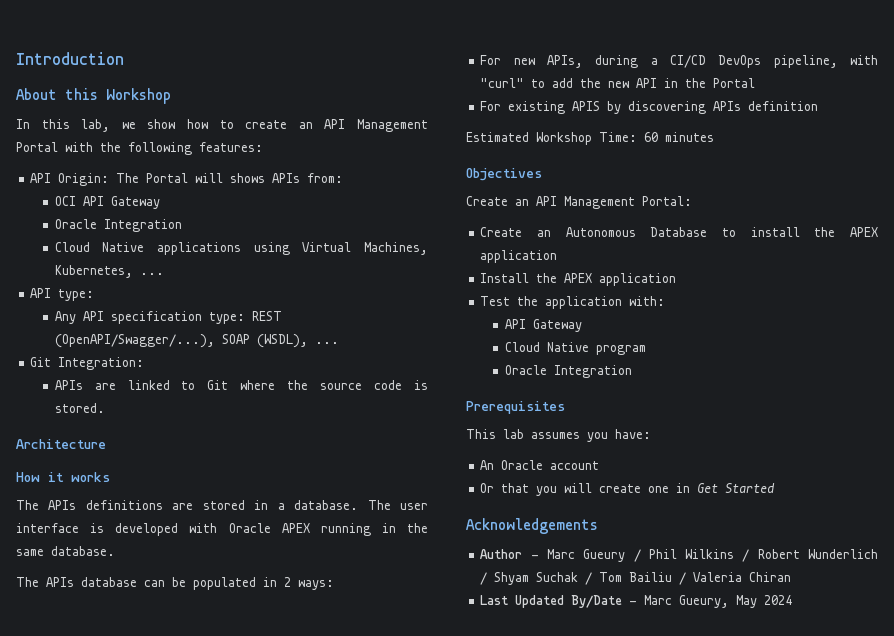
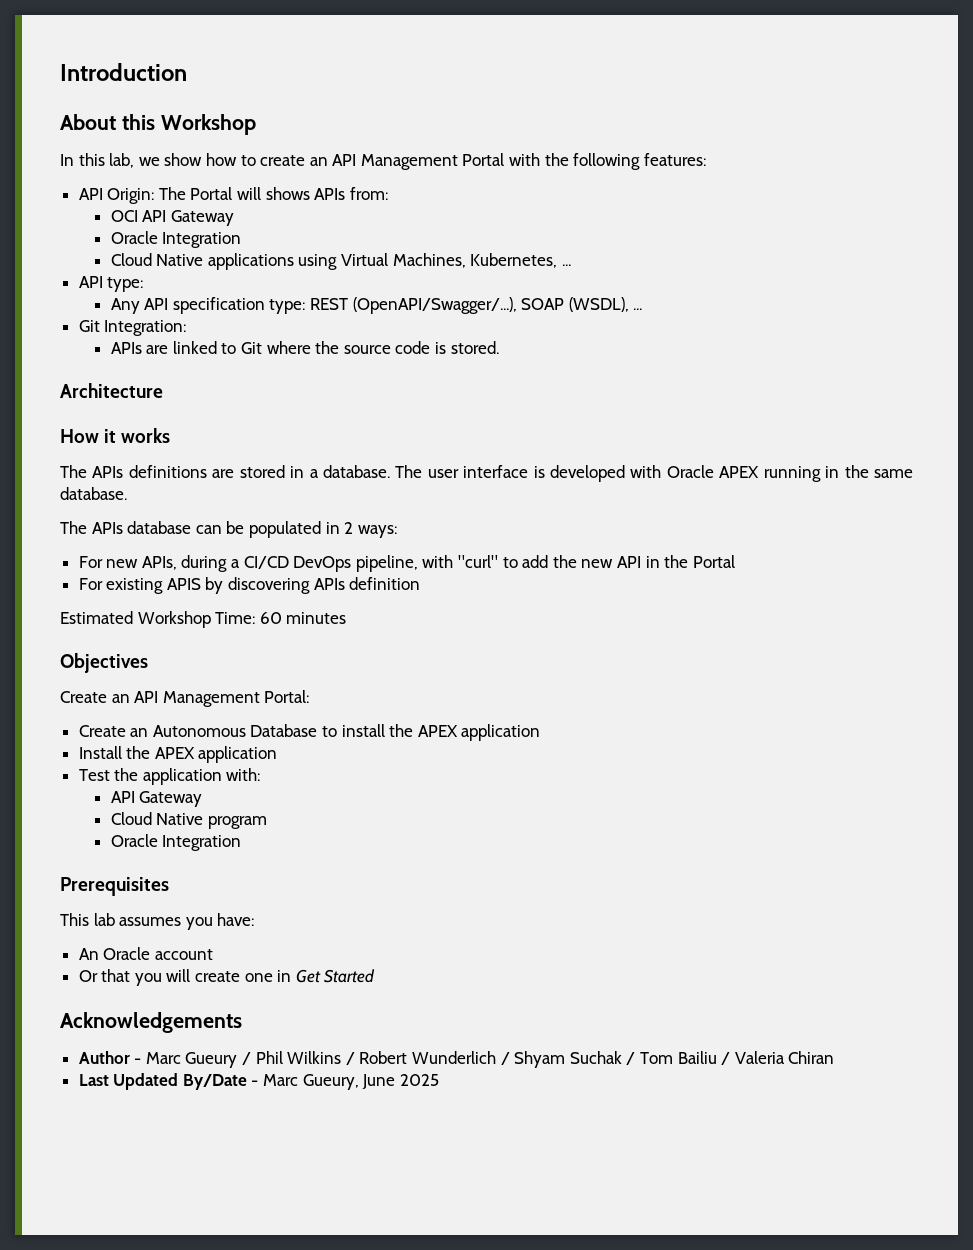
- Last Updated By/Date - Marc Gueury, May 2024
+ Last Updated By/Date - Marc Gueury, June 2025

